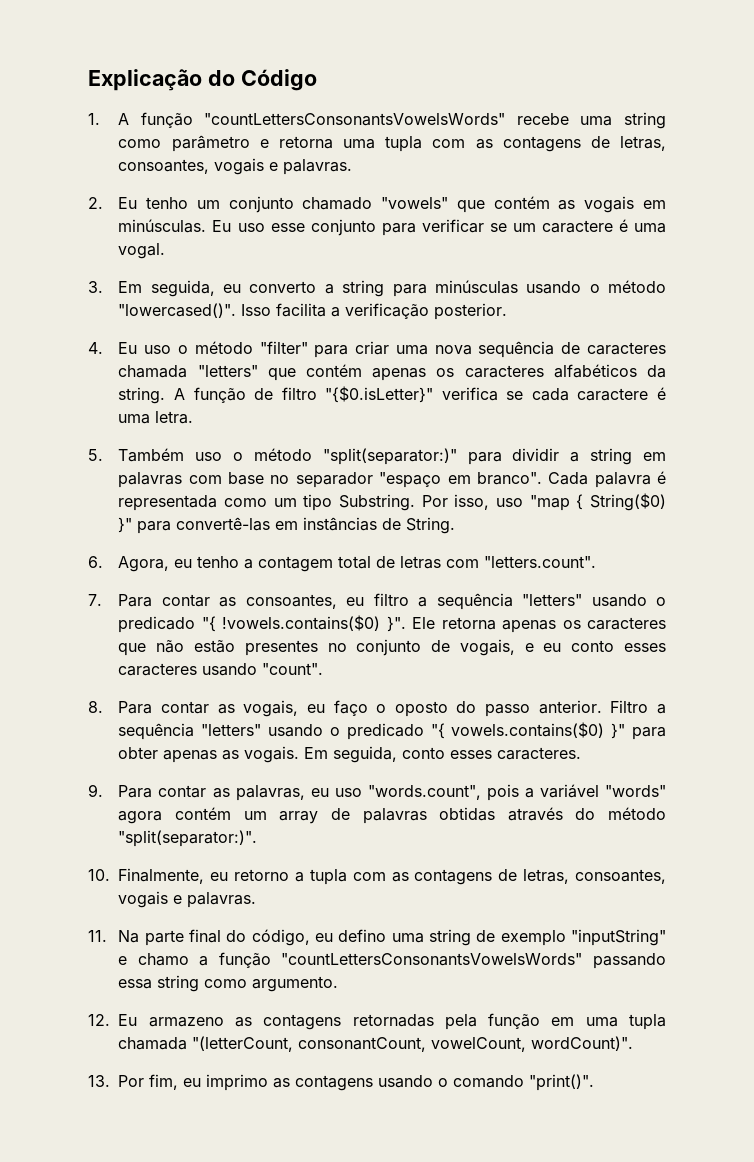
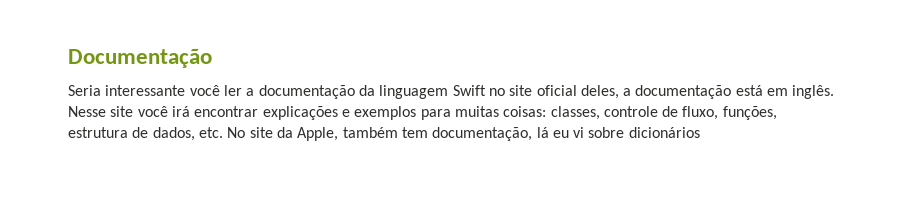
- Explicação do Código
- 1. A função "countLettersConsonantsVowelsWords" recebe uma string como parâmetro e retorna uma tupla com as contagens de letras, consoantes, vogais e palavras.
- 2. Eu tenho um conjunto chamado "vowels" que contém as vogais em minúsculas. Eu uso esse conjunto para verificar se um caractere é uma vogal.
- 3. Em seguida, eu converto a string para minúsculas usando o método "lowercased()". Isso facilita a verificação posterior.
- 4. Eu uso o método "filter" para criar uma nova sequência de caracteres chamada "letters" que contém apenas os caracteres alfabéticos da string. A função de filtro "{$0.isLetter}" verifica se cada caractere é uma letra.
- 5. Também uso o método "split(separator:)" para dividir a string em palavras com base no separador "espaço em branco". Cada palavra é representada como um tipo Substring. Por isso, uso "map { String($0) }" para convertê-las em instâncias de String.
- 6. Agora, eu tenho a contagem total de letras com "letters.count".
- 7. Para contar as consoantes, eu filtro a sequência "letters" usando o predicado "{ !vowels.contains($0) }". Ele retorna apenas os caracteres que não estão presentes no conjunto de vogais, e eu conto esses caracteres usando "count".
- 8. Para contar as vogais, eu faço o oposto do passo anterior. Filtro a sequência "letters" usando o predicado "{ vowels.contains($0) }" para obter apenas as vogais. Em seguida, conto esses caracteres.
- 9. Para contar as palavras, eu uso "words.count", pois a variável "words" agora contém um array de palavras obtidas através do método "split(separator:)".
- 10. Finalmente, eu retorno a tupla com as contagens de letras, consoantes, vogais e palavras.
- 11. Na parte final do código, eu defino uma string de exemplo "inputString" e chamo a função "countLettersConsonantsVowelsWords" passando essa string como argumento.
- 12. Eu armazeno as contagens retornadas pela função em uma tupla chamada "(letterCount, consonantCount, vowelCount, wordCount)".
- 13. Por fim, eu imprimo as contagens usando o comando "print()".
+ Documentação
+ Seria interessante você ler a documentação da linguagem Swift no site oficial deles, a documentação está em inglês. Nesse site você irá encontrar explicações e exemplos para muitas coisas: classes, controle de fluxo, funções, estrutura de dados, etc. No site da Apple, também tem documentação, lá eu vi sobre dicionários

